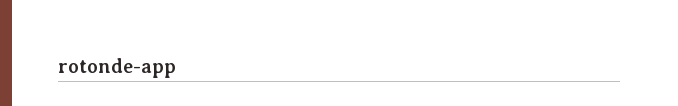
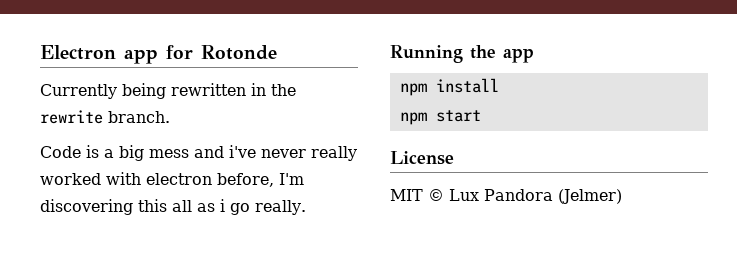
- rotonde-app
+ Electron app for Rotonde
+ Currently being rewritten in the rewrite branch.
+ Code is a big mess and i've never really worked with electron before, I'm discovering this all as i go really.
+ Running the app
+ npm install
+ npm start
+ License
+ MIT © Lux Pandora (Jelmer)

